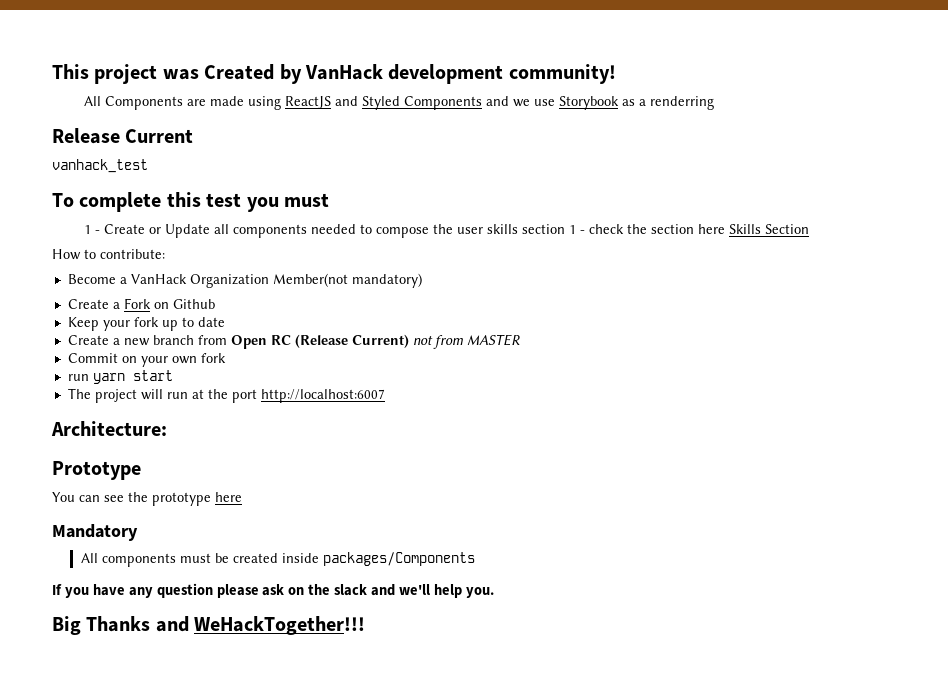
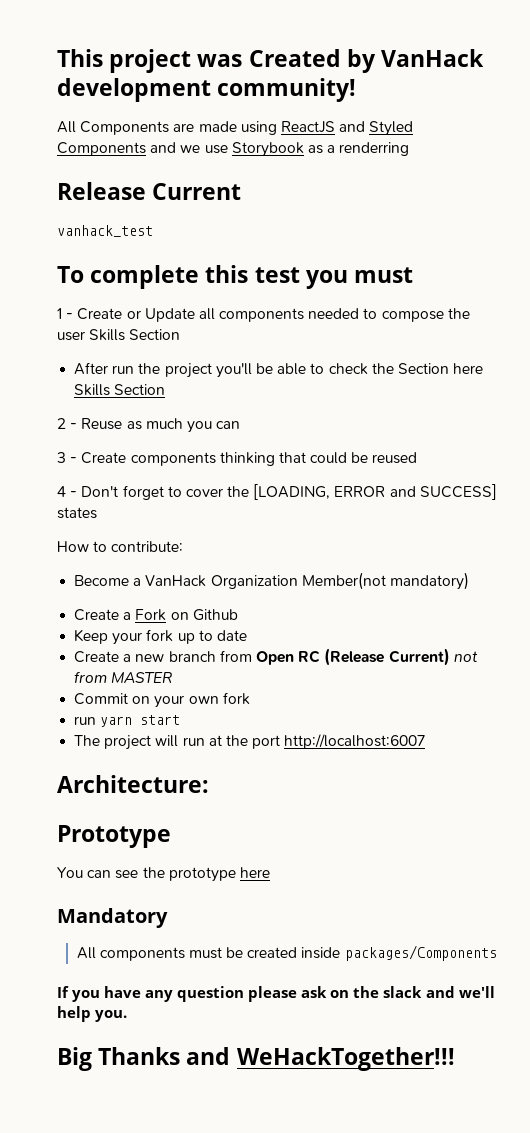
- 1 - Create or Update all components needed to compose the user skills section 1 - check the section here Skills Section
+ 1 - Create or Update all components needed to compose the user Skills Section
+ After run the project you'll be able to check the Section here Skills Section
+ 2 - Reuse as much you can
+ 3 - Create components thinking that could be reused
+ 4 - Don't forget to cover the [LOADING, ERROR and SUCCESS] states

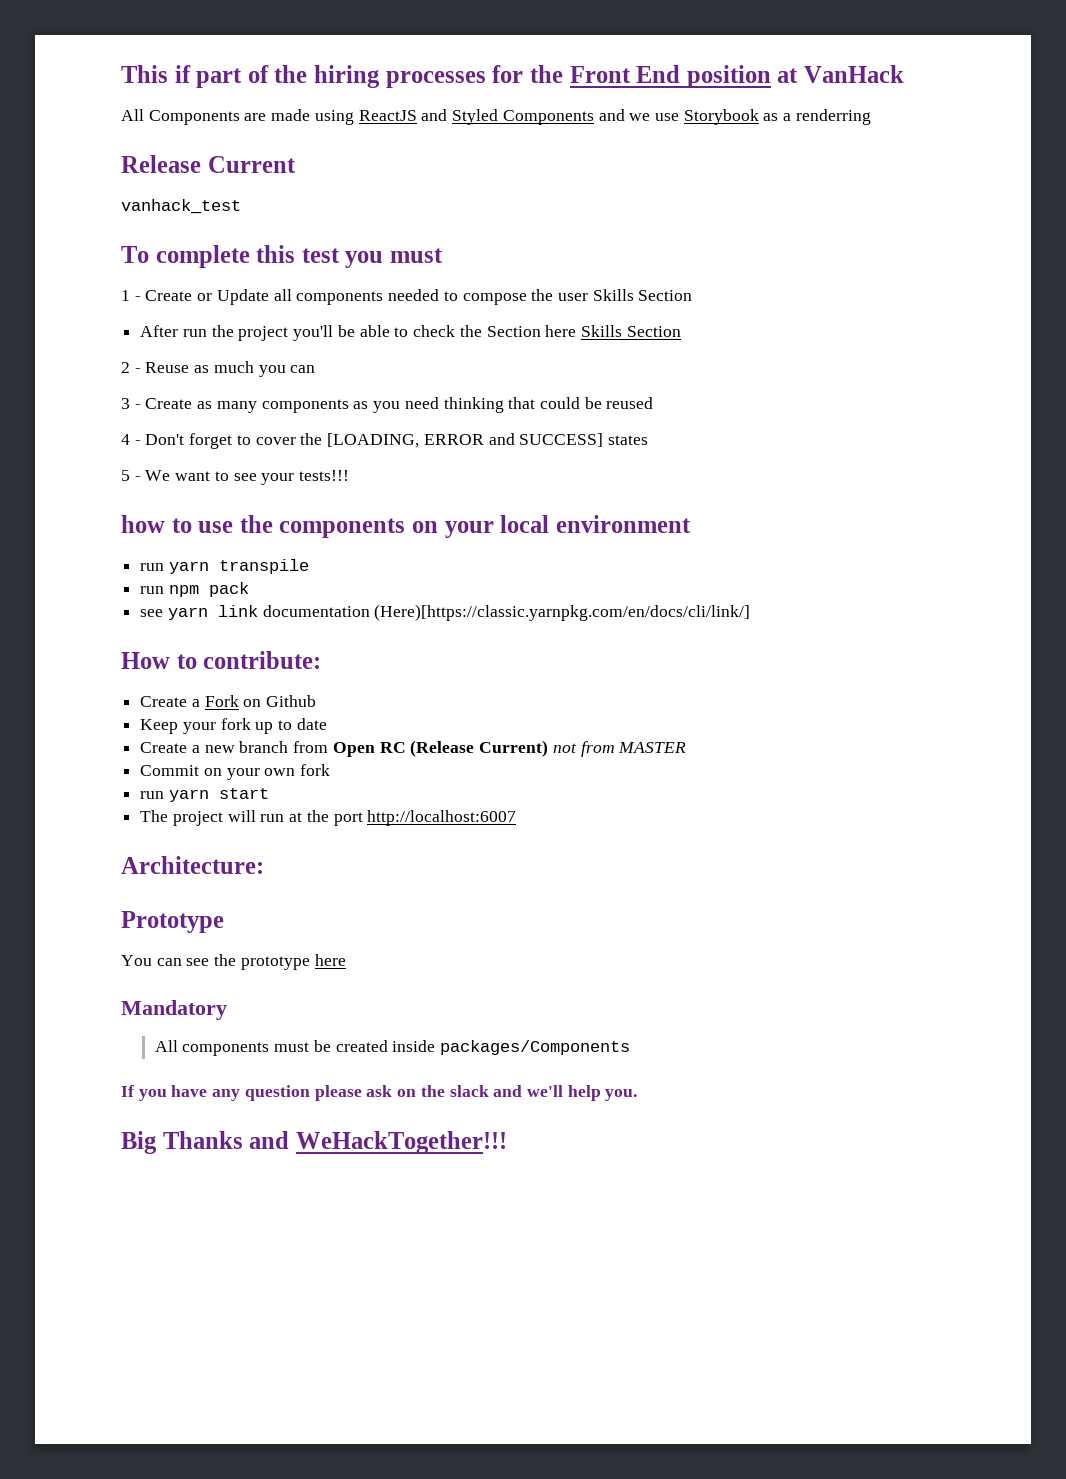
- This project was Created by VanHack development community!
+ This if part of the hiring processes for the Front End position at VanHack
- 3 - Create components thinking that could be reused
+ 3 - Create as many components as you need thinking that could be reused
+ 5 - We want to see your tests!!!
+ how to use the components on your local environment
+ run yarn transpile
+ run npm pack
+ see yarn link documentation (Here)[https://classic.yarnpkg.com/en/docs/cli/link/]
  How to contribute:
- Become a VanHack Organization Member(not mandatory)

